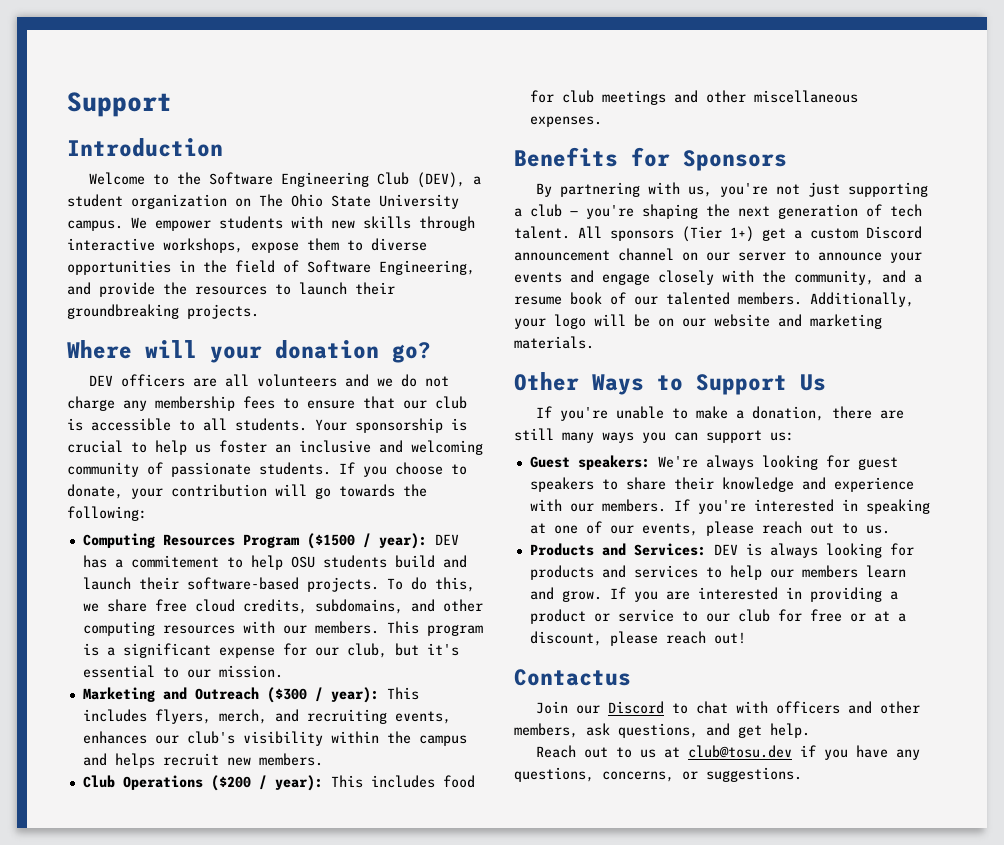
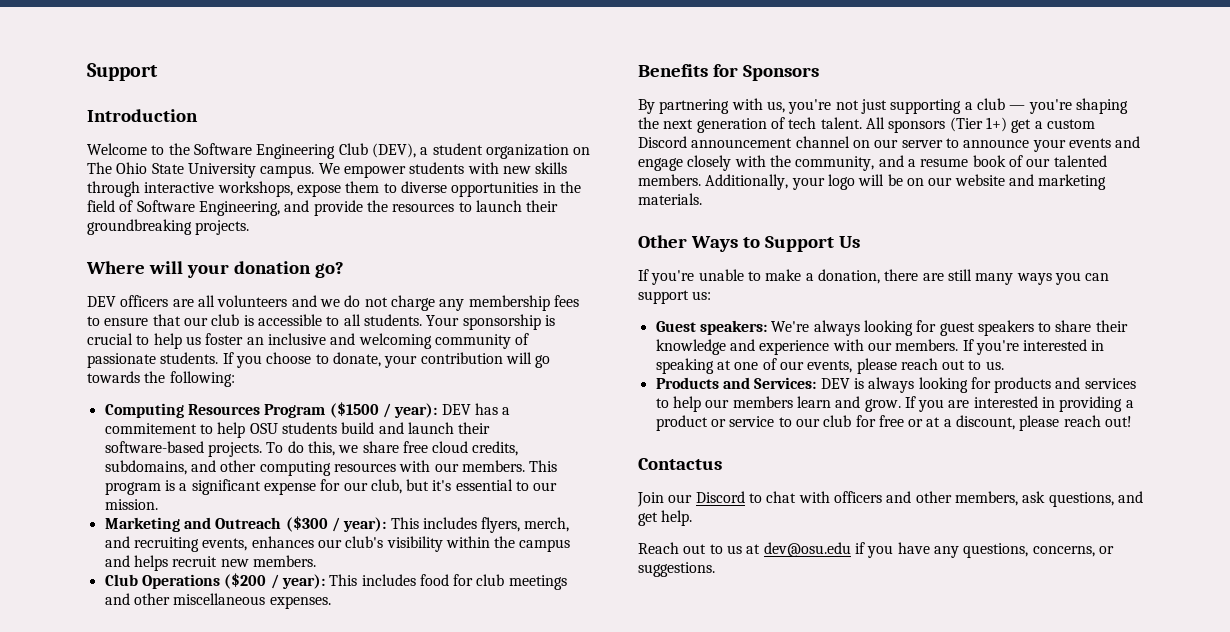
- Reach out to us at club@tosu.dev if you have any questions, concerns, or suggestions.
+ Reach out to us at dev@osu.edu if you have any questions, concerns, or suggestions.

